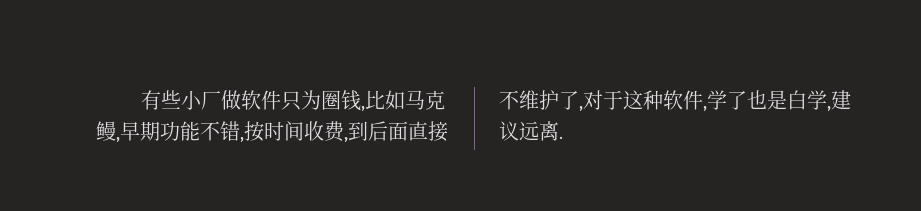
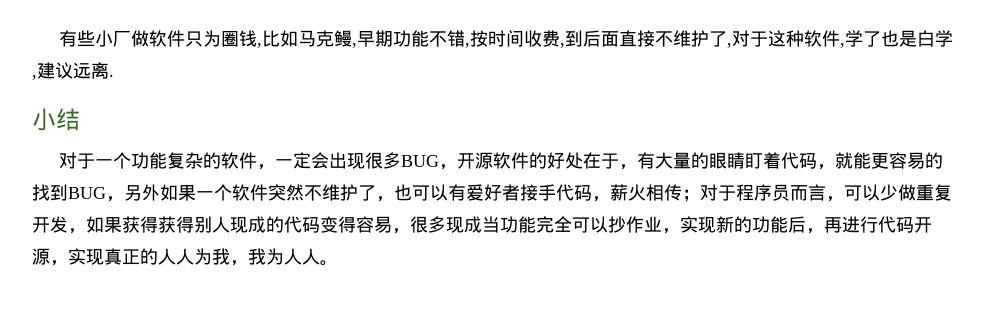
+ 小结
+ 对于一个功能复杂的软件，一定会出现很多BUG，开源软件的好处在于，有大量的眼睛盯着代码，就能更容易的找到BUG，另外如果一个软件突然不维护了，也可以有爱好者接手代码，薪火相传；对于程序员而言，可以少做重复开发，如果获得获得别人现成的代码变得容易，很多现成当功能完全可以抄作业，实现新的功能后，再进行代码开源，实现真正的人人为我，我为人人。

